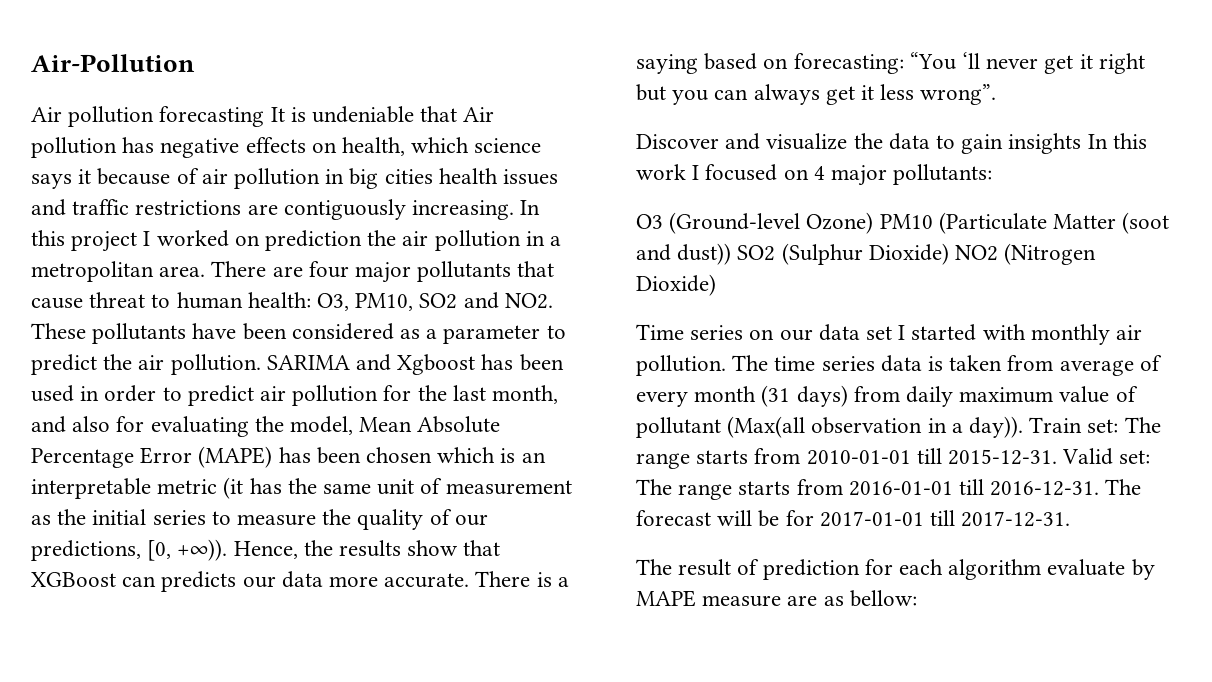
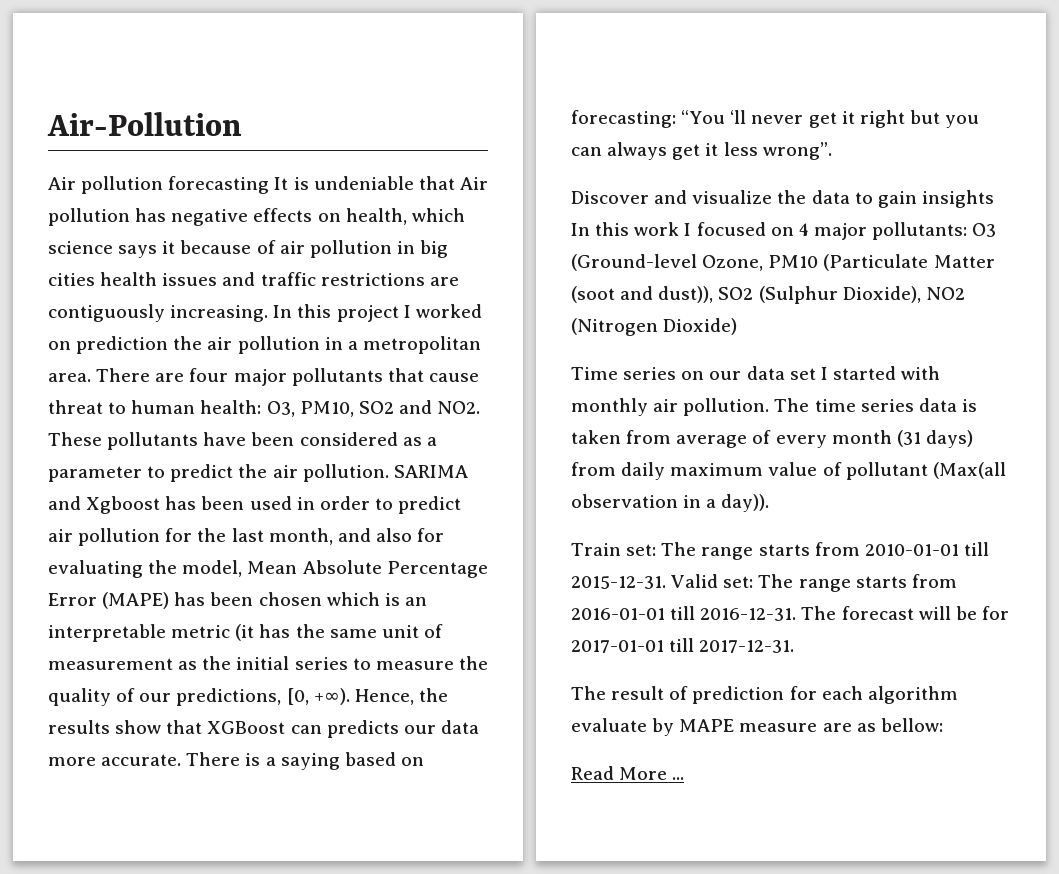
- SARIMA and Xgboost has been used in order to predict air pollution for the last month, and also for evaluating the model, Mean Absolute Percentage Error (MAPE) has been chosen which is an interpretable metric (it has the same unit of measurement as the initial series to measure the quality of our predictions, [0, +∞)).
+ SARIMA and Xgboost has been used in order to predict air pollution for the last month, and also for evaluating the model, Mean Absolute Percentage Error (MAPE) has been chosen which is an interpretable metric (it has the same unit of measurement as the initial series to measure the quality of our predictions, [0, +∞).
- Discover and visualize the data to gain insights In this work I focused on 4 major pollutants:
- O3 (Ground-level Ozone) PM10 (Particulate Matter (soot and dust)) SO2 (Sulphur Dioxide) NO2 (Nitrogen Dioxide)
+ Discover and visualize the data to gain insights In this work I focused on 4 major pollutants: O3 (Ground-level Ozone, PM10 (Particulate Matter (soot and dust)), SO2 (Sulphur Dioxide), NO2 (Nitrogen Dioxide)
- The time series data is taken from average of every month (31 days) from daily maximum value of pollutant (Max(all observation in a day)). Train set: The range starts from 2010-01-01 till 2015-12-31.
+ The time series data is taken from average of every month (31 days) from daily maximum value of pollutant (Max(all observation in a day)).
+ Train set: The range starts from 2010-01-01 till 2015-12-31.
+ Read More ...

